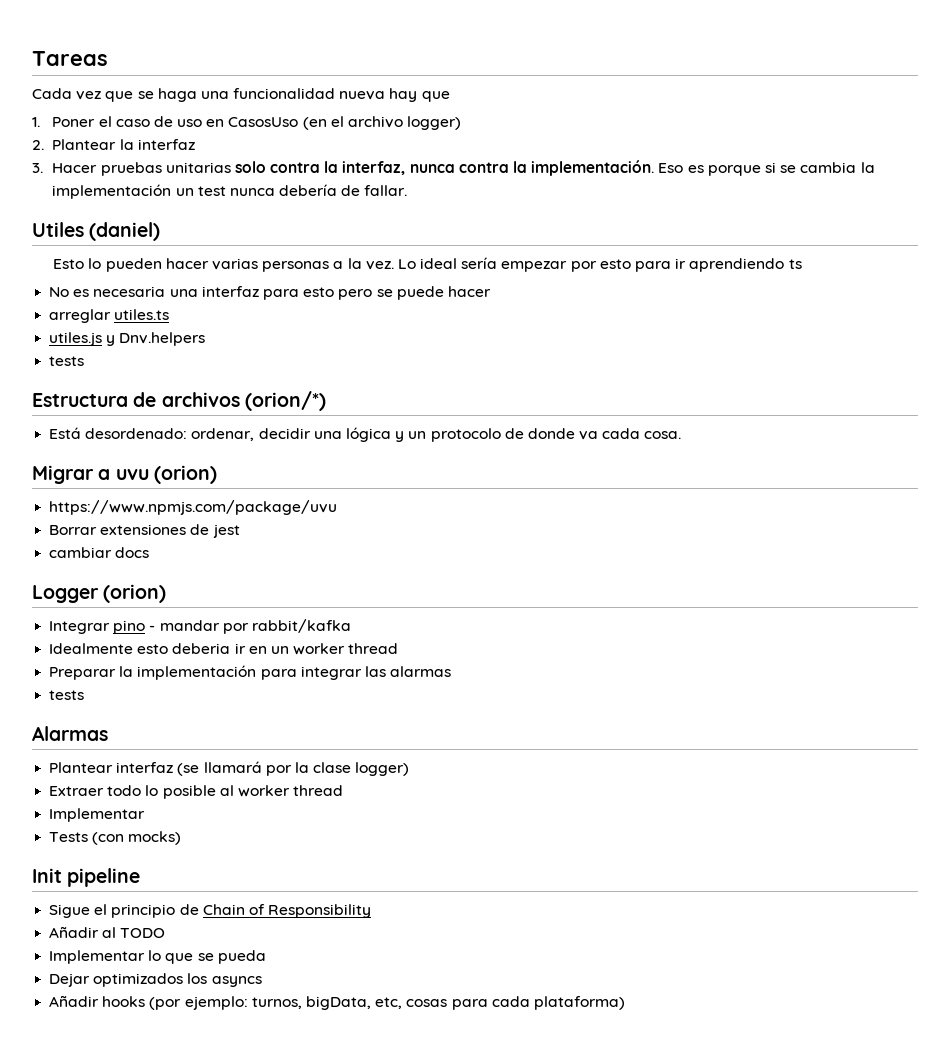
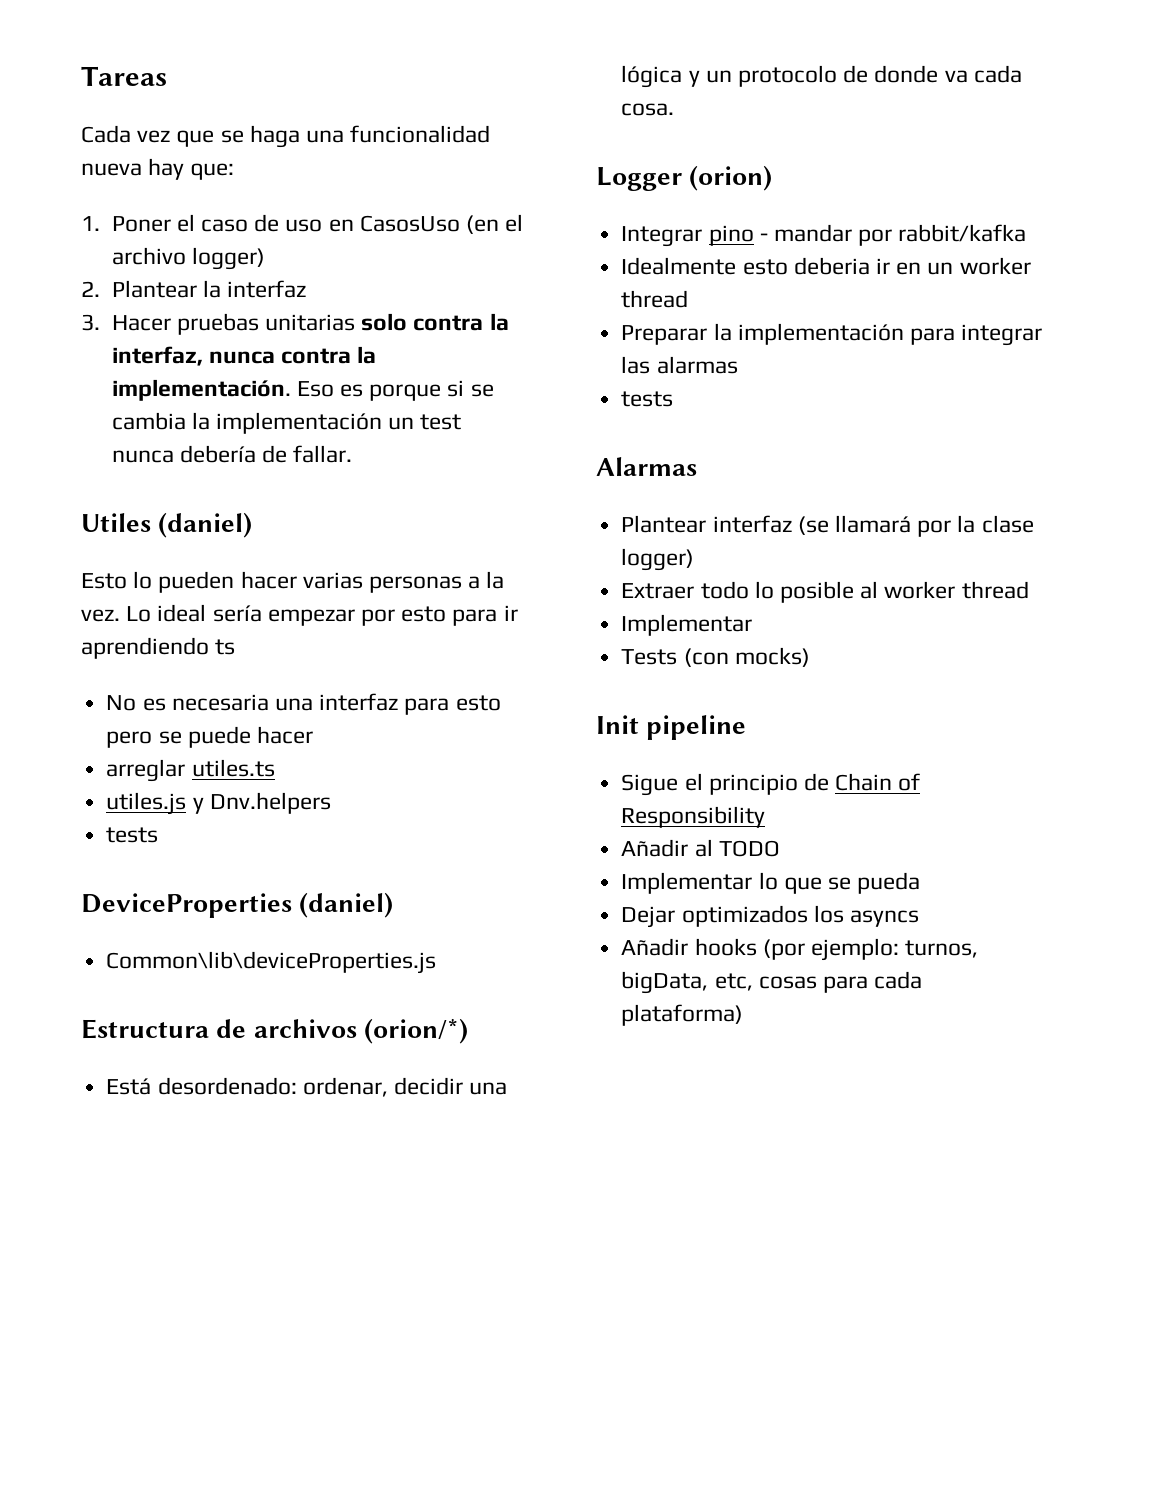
- Cada vez que se haga una funcionalidad nueva hay que
+ Cada vez que se haga una funcionalidad nueva hay que:
+ DeviceProperties (daniel)
+ Common\lib\deviceProperties.js
- Migrar a uvu (orion)
- https://www.npmjs.com/package/uvu
- Borrar extensiones de jest
- cambiar docs

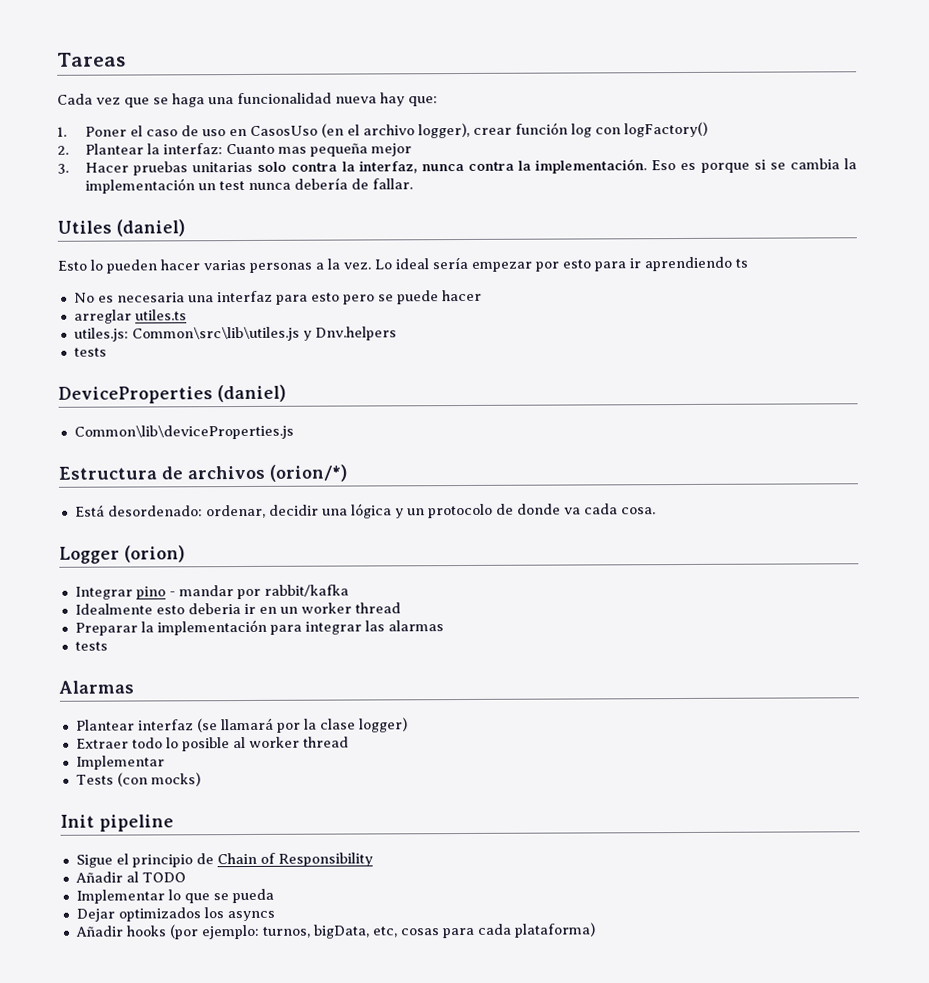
- 1. Poner el caso de uso en CasosUso (en el archivo logger)
- 2. Plantear la interfaz
+ 1. Poner el caso de uso en CasosUso (en el archivo logger), crear función log con logFactory()
+ 2. Plantear la interfaz: Cuanto mas pequeña mejor
- utiles.js y Dnv.helpers
+ utiles.js: Common\src\lib\utiles.js y Dnv.helpers

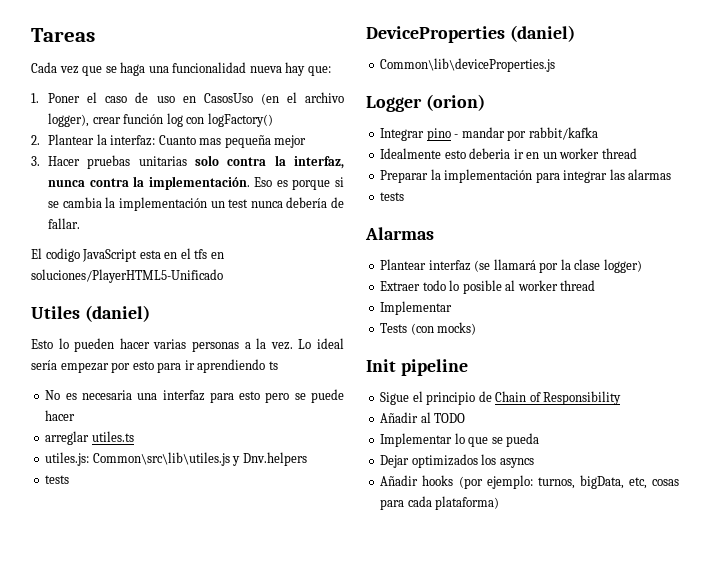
+ El codigo JavaScript esta en el tfs en soluciones/PlayerHTML5-Unificado
- Estructura de archivos (orion/*)
- Está desordenado: ordenar, decidir una lógica y un protocolo de donde va cada cosa.

